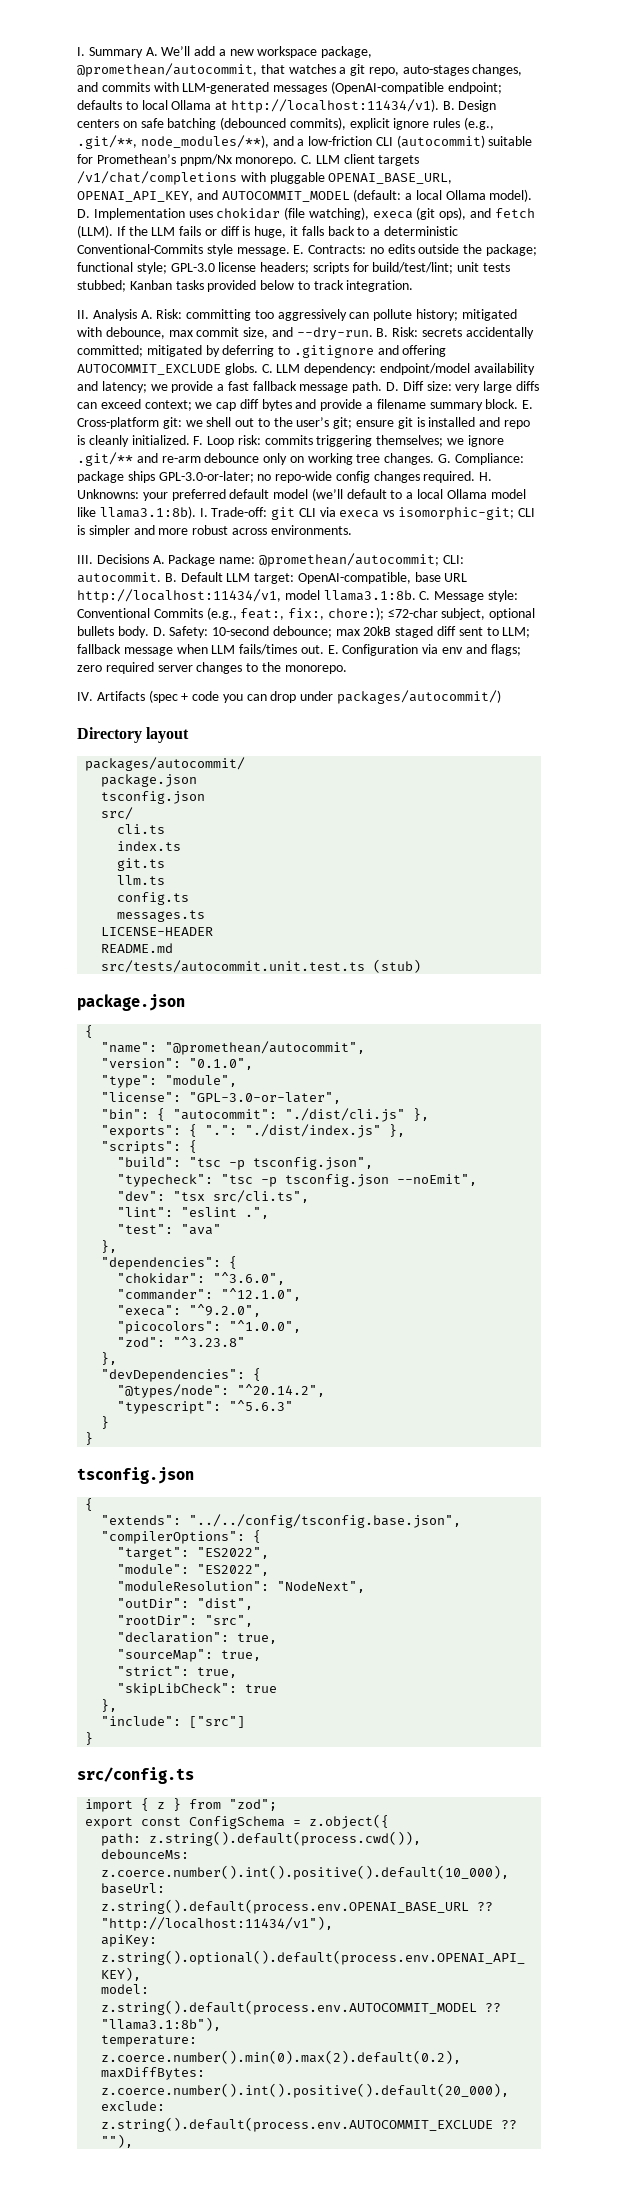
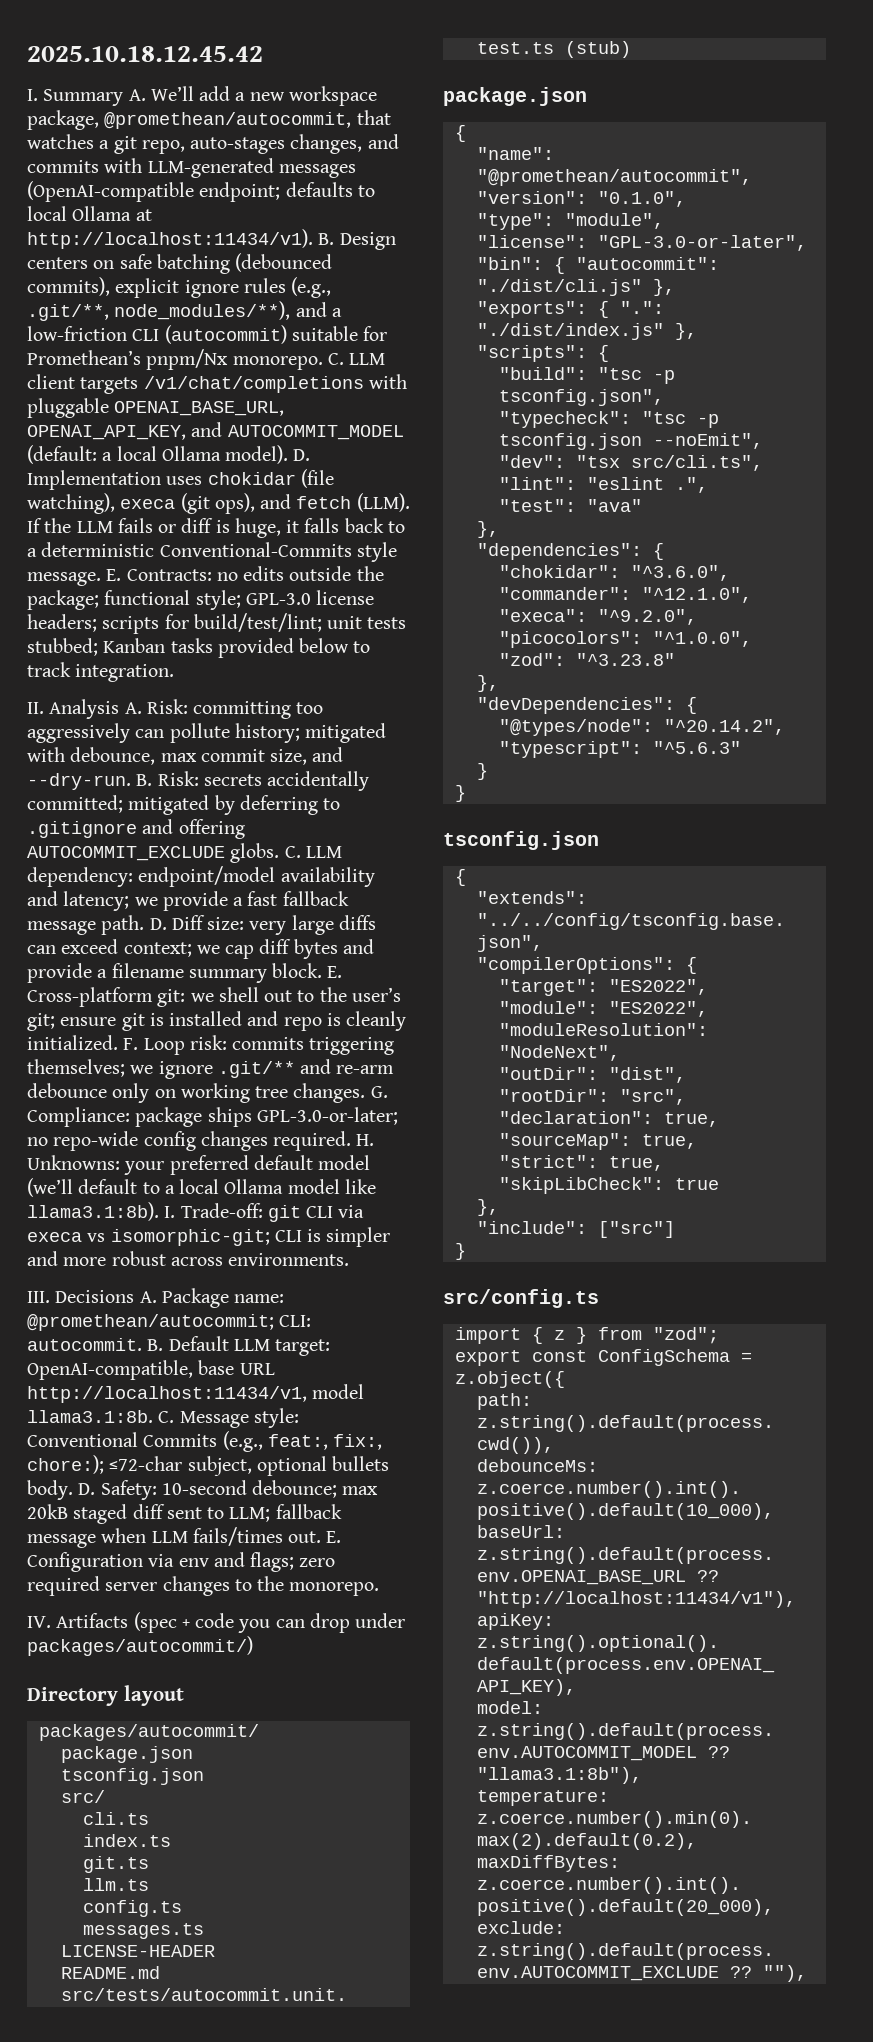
+ 2025.10.18.12.45.42

